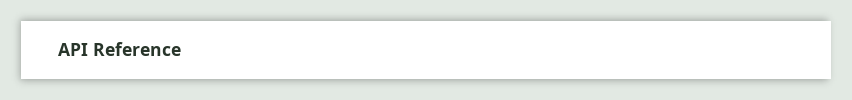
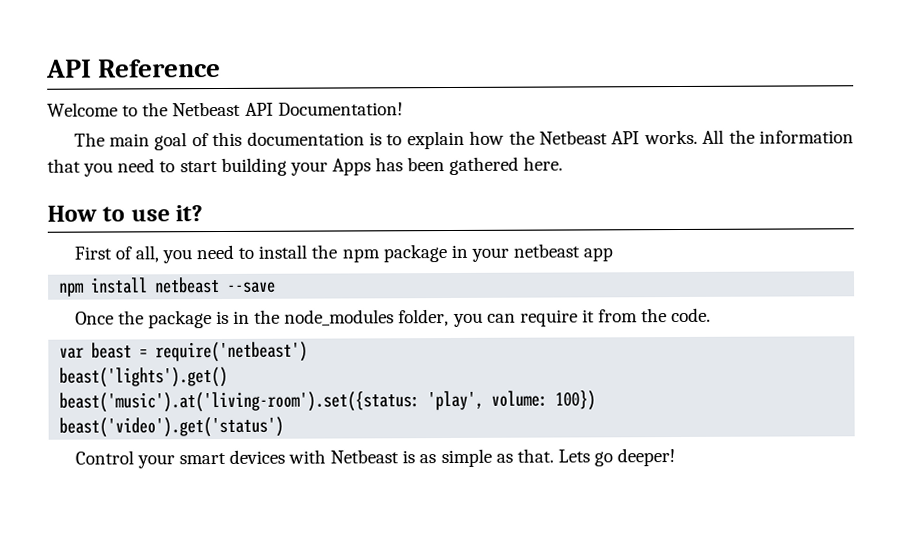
+ Welcome to the Netbeast API Documentation!
+ The main goal of this documentation is to explain how the Netbeast API works. All the information that you need to start building your Apps has been gathered here.
+ How to use it?
+ First of all, you need to install the npm package in your netbeast app
+ npm install netbeast --save
+ Once the package is in the node_modules folder, you can require it from the code.
+ var beast = require('netbeast')
+ beast('lights').get()
+ beast('music').at('living-room').set({status: 'play', volume: 100})
+ beast('video').get('status')
+ Control your smart devices with Netbeast is as simple as that. Lets go deeper!

